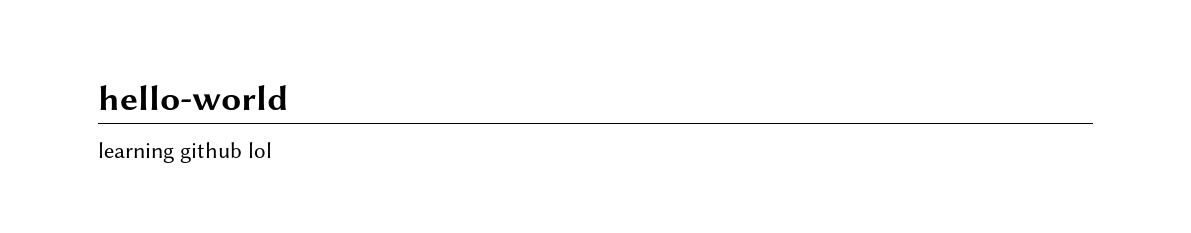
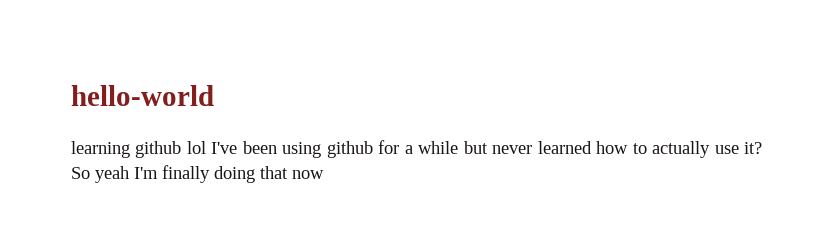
- learning github lol
+ learning github lol I've been using github for a while but never learned how to actually use it? So yeah I'm finally doing that now

